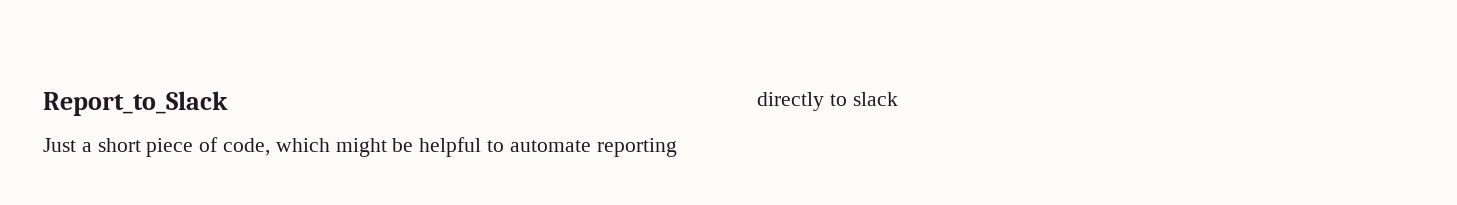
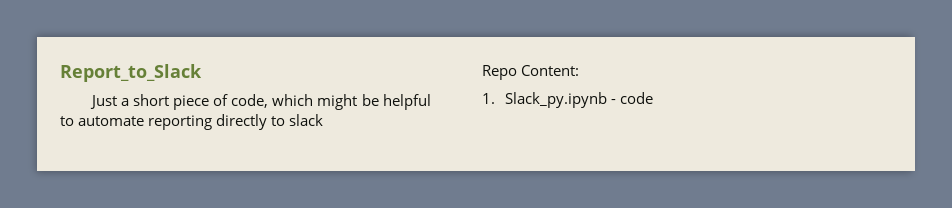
+ Repo Content:
+ 1. Slack_py.ipynb - code

